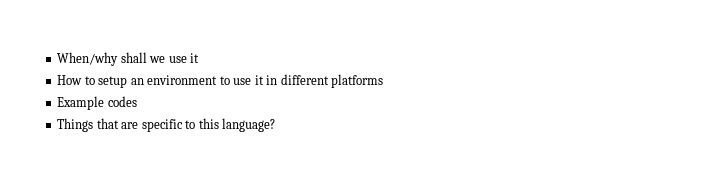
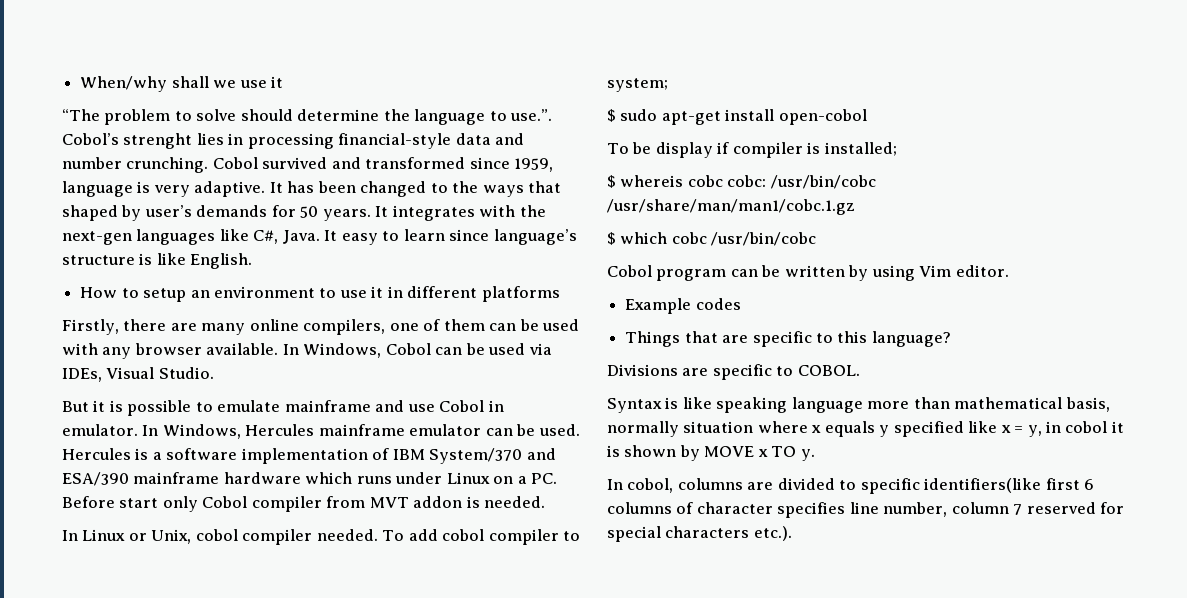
+ “The problem to solve should determine the language to use.”. Cobol’s strenght lies in processing financial-style data and number crunching. Cobol survived and transformed since 1959, language is very adaptive. It has been changed to the ways that shaped by user’s demands for 50 years. It integrates with the next-gen languages like C#, Java. It easy to learn since language’s structure is like English.
+ Firstly, there are many online compilers, one of them can be used with any browser available. In Windows, Cobol can be used via IDEs, Visual Studio.
+ But it is possible to emulate mainframe and use Cobol in emulator. In Windows, Hercules mainframe emulator can be used. Hercules is a software implementation of IBM System/370 and ESA/390 mainframe hardware which runs under Linux on a PC. Before start only Cobol compiler from MVT addon is needed.
+ In Linux or Unix, cobol compiler needed. To add cobol compiler to system;
+ $ sudo apt-get install open-cobol
+ To be display if compiler is installed;
+ $ whereis cobc cobc: /usr/bin/cobc /usr/share/man/man1/cobc.1.gz
+ $ which cobc /usr/bin/cobc
+ Cobol program can be written by using Vim editor.
+ Divisions are specific to COBOL.
+ Syntax is like speaking language more than mathematical basis, normally situation where x equals y specified like x = y, in cobol it is shown by MOVE x TO y.
+ In cobol, columns are divided to specific identifiers(like first 6 columns of character specifies line number, column 7 reserved for special characters etc.).

